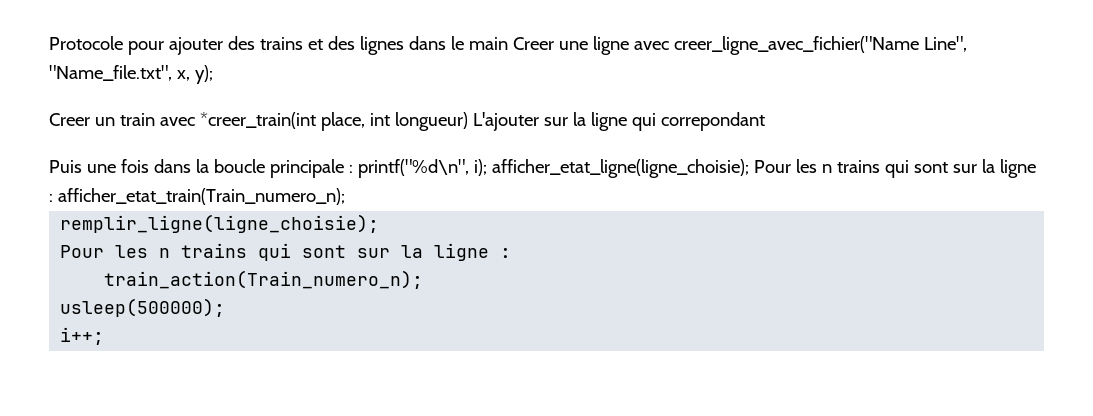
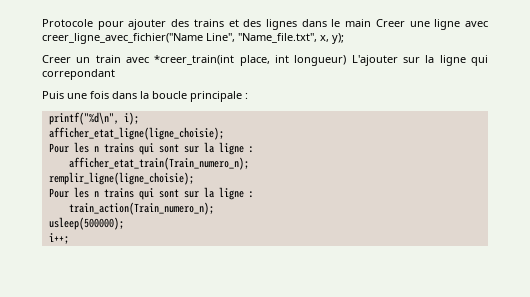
- Puis une fois dans la boucle principale : printf("%d\n", i); afficher_etat_ligne(ligne_choisie); Pour les n trains qui sont sur la ligne : afficher_etat_train(Train_numero_n);
+ Puis une fois dans la boucle principale :
+ printf("%d\n", i);
+ afficher_etat_ligne(ligne_choisie);
+ Pour les n trains qui sont sur la ligne :
+ afficher_etat_train(Train_numero_n);

